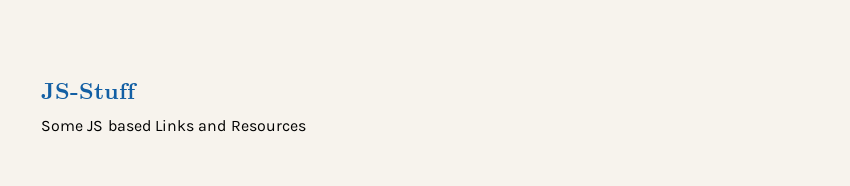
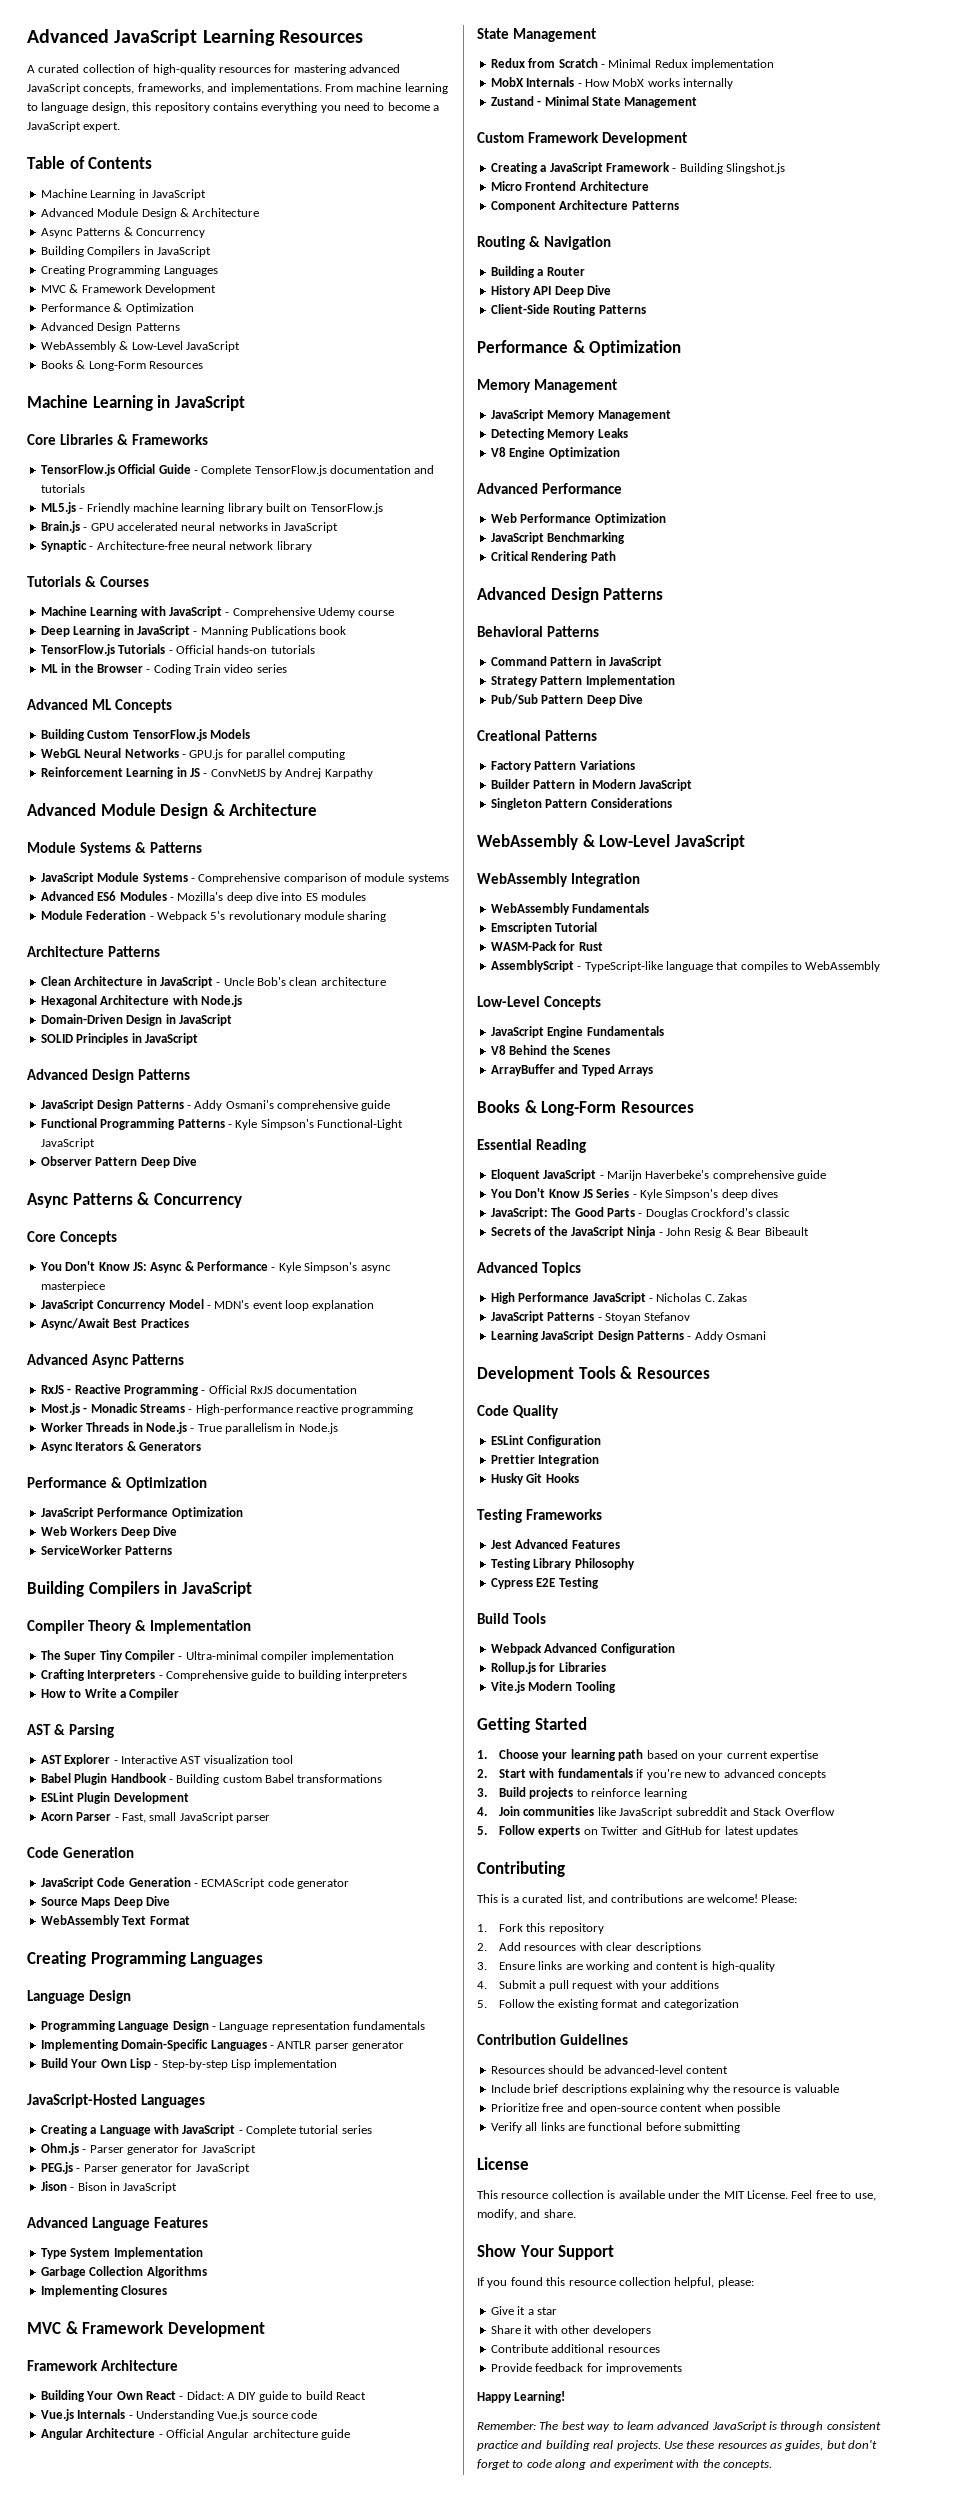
- JS-Stuff
- Some JS based Links and Resources
+ Advanced JavaScript Learning Resources
+ A curated collection of high-quality resources for mastering advanced JavaScript concepts, frameworks, and implementations. From machine learning to language design, this repository contains everything you need to become a JavaScript expert.
+ Table of Contents
+ Machine Learning in JavaScript
+ Advanced Module Design & Architecture
+ Async Patterns & Concurrency
+ Building Compilers in JavaScript
+ Creating Programming Languages
+ MVC & Framework Development
+ Performance & Optimization
+ Advanced Design Patterns
+ WebAssembly & Low-Level JavaScript
+ Books & Long-Form Resources
+ Machine Learning in JavaScript
+ Core Libraries & Frameworks
+ TensorFlow.js Official Guide - Complete TensorFlow.js documentation and tutorials
+ ML5.js - Friendly machine learning library built on TensorFlow.js
+ Brain.js - GPU accelerated neural networks in JavaScript
+ Synaptic - Architecture-free neural network library
+ Tutorials & Courses
+ Machine Learning with JavaScript - Comprehensive Udemy course
+ Deep Learning in JavaScript - Manning Publications book
+ TensorFlow.js Tutorials - Official hands-on tutorials
+ ML in the Browser - Coding Train video series
+ Advanced ML Concepts
+ Building Custom TensorFlow.js Models
+ WebGL Neural Networks - GPU.js for parallel computing
+ Reinforcement Learning in JS - ConvNetJS by Andrej Karpathy
+ Advanced Module Design & Architecture
+ Module Systems & Patterns
+ JavaScript Module Systems - Comprehensive comparison of module systems
+ Advanced ES6 Modules - Mozilla's deep dive into ES modules
+ Module Federation - Webpack 5's revolutionary module sharing
+ Architecture Patterns
+ Clean Architecture in JavaScript - Uncle Bob's clean architecture
+ Hexagonal Architecture with Node.js
+ Domain-Driven Design in JavaScript
+ SOLID Principles in JavaScript
+ Advanced Design Patterns
+ JavaScript Design Patterns - Addy Osmani's comprehensive guide
+ Functional Programming Patterns - Kyle Simpson's Functional-Light JavaScript
+ Observer Pattern Deep Dive
+ Async Patterns & Concurrency
+ Core Concepts
+ You Don't Know JS: Async & Performance - Kyle Simpson's async masterpiece
+ JavaScript Concurrency Model - MDN's event loop explanation
+ Async/Await Best Practices
+ Advanced Async Patterns
+ RxJS - Reactive Programming - Official RxJS documentation
+ Most.js - Monadic Streams - High-performance reactive programming
+ Worker Threads in Node.js - True parallelism in Node.js
+ Async Iterators & Generators
+ Performance & Optimization
+ JavaScript Performance Optimization
+ Web Workers Deep Dive
+ ServiceWorker Patterns
+ Building Compilers in JavaScript
+ Compiler Theory & Implementation
+ The Super Tiny Compiler - Ultra-minimal compiler implementation
+ Crafting Interpreters - Comprehensive guide to building interpreters
+ How to Write a Compiler
+ AST & Parsing
+ AST Explorer - Interactive AST visualization tool
+ Babel Plugin Handbook - Building custom Babel transformations
+ ESLint Plugin Development
+ Acorn Parser - Fast, small JavaScript parser
+ Code Generation
+ JavaScript Code Generation - ECMAScript code generator
+ Source Maps Deep Dive
+ WebAssembly Text Format
+ Creating Programming Languages
+ Language Design
+ Programming Language Design - Language representation fundamentals
+ Implementing Domain-Specific Languages - ANTLR parser generator
+ Build Your Own Lisp - Step-by-step Lisp implementation
+ JavaScript-Hosted Languages
+ Creating a Language with JavaScript - Complete tutorial series
+ Ohm.js - Parser generator for JavaScript
+ PEG.js - Parser generator for JavaScript
+ Jison - Bison in JavaScript
+ Advanced Language Features
+ Type System Implementation
+ Garbage Collection Algorithms
+ Implementing Closures
+ MVC & Framework Development
+ Framework Architecture
+ Building Your Own React - Didact: A DIY guide to build React
+ Vue.js Internals - Understanding Vue.js source code
+ Angular Architecture - Official Angular architecture guide
+ State Management
+ Redux from Scratch - Minimal Redux implementation
+ MobX Internals - How MobX works internally
+ Zustand - Minimal State Management
+ Custom Framework Development
+ Creating a JavaScript Framework - Building Slingshot.js
+ Micro Frontend Architecture
+ Component Architecture Patterns
+ Routing & Navigation
+ Building a Router
+ History API Deep Dive
+ Client-Side Routing Patterns
+ Performance & Optimization
+ Memory Management
+ JavaScript Memory Management
+ Detecting Memory Leaks
+ V8 Engine Optimization
+ Advanced Performance
+ Web Performance Optimization
+ JavaScript Benchmarking
+ Critical Rendering Path
+ Advanced Design Patterns
+ Behavioral Patterns
+ Command Pattern in JavaScript
+ Strategy Pattern Implementation
+ Pub/Sub Pattern Deep Dive
+ Creational Patterns
+ Factory Pattern Variations
+ Builder Pattern in Modern JavaScript
+ Singleton Pattern Considerations
+ WebAssembly & Low-Level JavaScript
+ WebAssembly Integration
+ WebAssembly Fundamentals
+ Emscripten Tutorial
+ WASM-Pack for Rust
+ AssemblyScript - TypeScript-like language that compiles to WebAssembly
+ Low-Level Concepts
+ JavaScript Engine Fundamentals
+ V8 Behind the Scenes
+ ArrayBuffer and Typed Arrays
+ Books & Long-Form Resources
+ Essential Reading
+ Eloquent JavaScript - Marijn Haverbeke's comprehensive guide
+ You Don't Know JS Series - Kyle Simpson's deep dives
+ JavaScript: The Good Parts - Douglas Crockford's classic
+ Secrets of the JavaScript Ninja - John Resig & Bear Bibeault
+ Advanced Topics
+ High Performance JavaScript - Nicholas C. Zakas
+ JavaScript Patterns - Stoyan Stefanov
+ Learning JavaScript Design Patterns - Addy Osmani
+ Development Tools & Resources
+ Code Quality
+ ESLint Configuration
+ Prettier Integration
+ Husky Git Hooks
+ Testing Frameworks
+ Jest Advanced Features
+ Testing Library Philosophy
+ Cypress E2E Testing
+ Build Tools
+ Webpack Advanced Configuration
+ Rollup.js for Libraries
+ Vite.js Modern Tooling
+ Getting Started
+ 1. Choose your learning path based on your current expertise
+ 2. Start with fundamentals if you're new to advanced concepts
+ 3. Build projects to reinforce learning
+ 4. Join communities like JavaScript subreddit and Stack Overflow
+ 5. Follow experts on Twitter and GitHub for latest updates
+ Contributing
+ This is a curated list, and contributions are welcome! Please:
+ 1. Fork this repository
+ 2. Add resources with clear descriptions
+ 3. Ensure links are working and content is high-quality
+ 4. Submit a pull request with your additions
+ 5. Follow the existing format and categorization
+ Contribution Guidelines
+ Resources should be advanced-level content
+ Include brief descriptions explaining why the resource is valuable
+ Prioritize free and open-source content when possible
+ Verify all links are functional before submitting
+ License
+ This resource collection is available under the MIT License. Feel free to use, modify, and share.
+ Show Your Support
+ If you found this resource collection helpful, please:
+ Give it a star
+ Share it with other developers
+ Contribute additional resources
+ Provide feedback for improvements
+ Happy Learning!
+ Remember: The best way to learn advanced JavaScript is through consistent practice and building real projects. Use these resources as guides, but don't forget to code along and experiment with the concepts.

